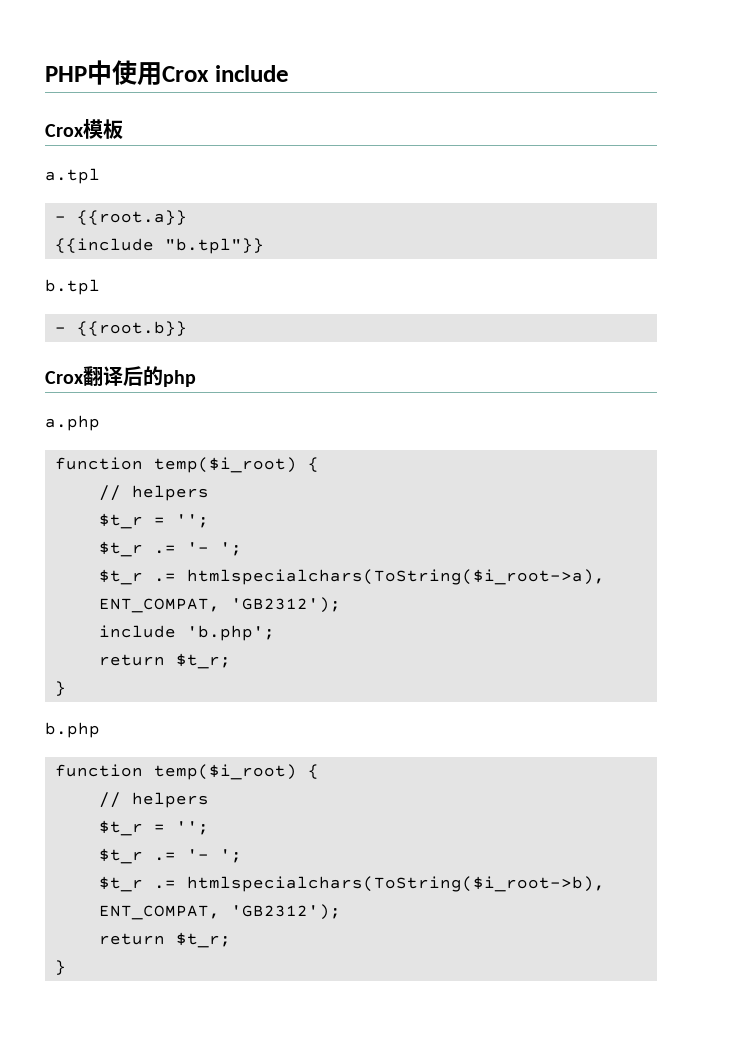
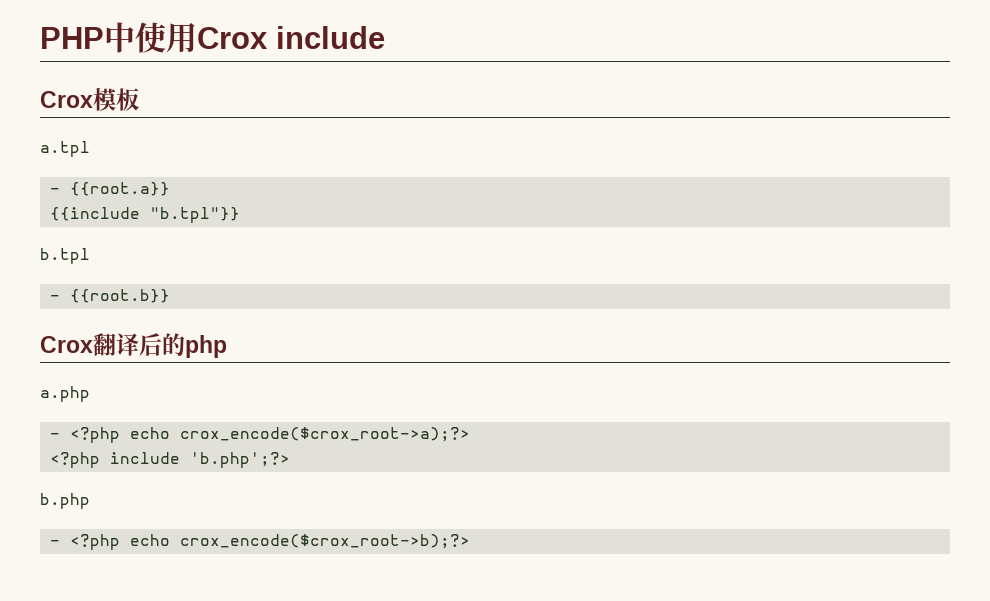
  a.php
- function temp($i_root) {
- // helpers
- $t_r = '';
- $t_r .= '- ';
- $t_r .= htmlspecialchars(ToString($i_root->a), ENT_COMPAT, 'GB2312');
- include 'b.php';
- return $t_r;
- }
+ - <?php echo crox_encode($crox_root->a);?>
+ <?php include 'b.php';?>
  b.php
- function temp($i_root) {
- // helpers
- $t_r = '';
- $t_r .= '- ';
- $t_r .= htmlspecialchars(ToString($i_root->b), ENT_COMPAT, 'GB2312');
- return $t_r;
- }
+ - <?php echo crox_encode($crox_root->b);?>

